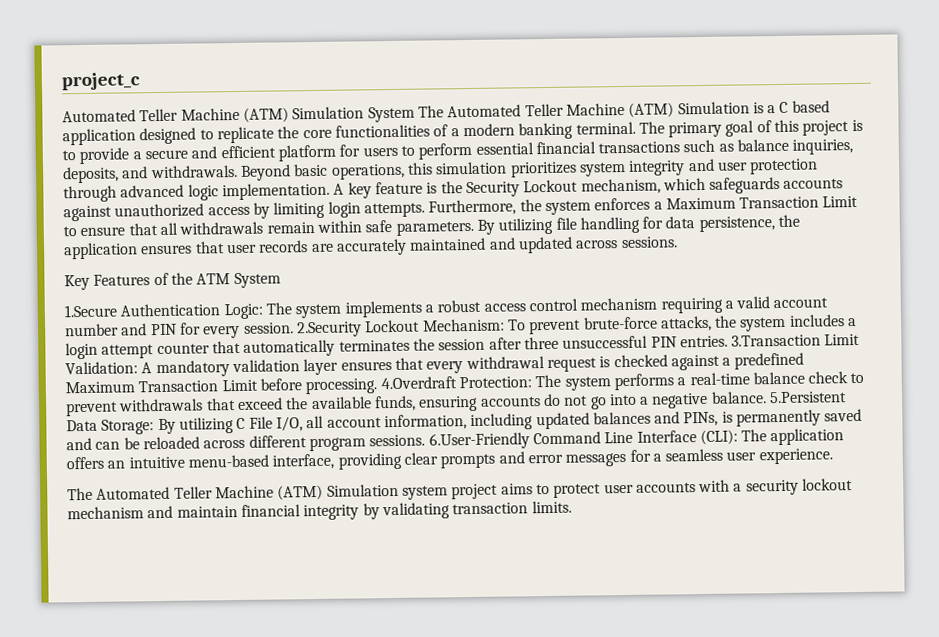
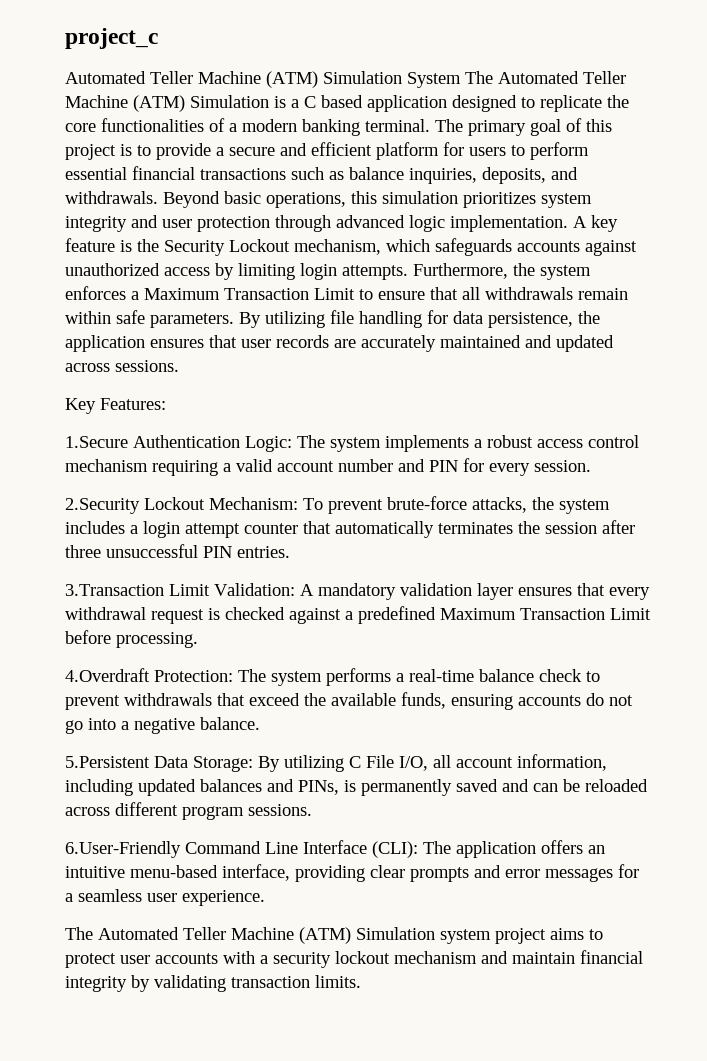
- Key Features of the ATM System
+ Key Features:
- The system implements a robust access control mechanism requiring a valid account number and PIN for every session. 2.Security Lockout Mechanism:
+ The system implements a robust access control mechanism requiring a valid account number and PIN for every session.
+ 2.Security Lockout Mechanism:
- To prevent brute-force attacks, the system includes a login attempt counter that automatically terminates the session after three unsuccessful PIN entries. 3.Transaction Limit Validation:
+ To prevent brute-force attacks, the system includes a login attempt counter that automatically terminates the session after three unsuccessful PIN entries.
+ 3.Transaction Limit Validation:
- A mandatory validation layer ensures that every withdrawal request is checked against a predefined Maximum Transaction Limit before processing. 4.Overdraft Protection:
+ A mandatory validation layer ensures that every withdrawal request is checked against a predefined Maximum Transaction Limit before processing.
+ 4.Overdraft Protection:
- The system performs a real-time balance check to prevent withdrawals that exceed the available funds, ensuring accounts do not go into a negative balance. 5.Persistent Data Storage:
+ The system performs a real-time balance check to prevent withdrawals that exceed the available funds, ensuring accounts do not go into a negative balance.
+ 5.Persistent Data Storage:
- By utilizing C File I/O, all account information, including updated balances and PINs, is permanently saved and can be reloaded across different program sessions. 6.User-Friendly Command Line Interface (CLI):
+ By utilizing C File I/O, all account information, including updated balances and PINs, is permanently saved and can be reloaded across different program sessions.
+ 6.User-Friendly Command Line Interface (CLI):

